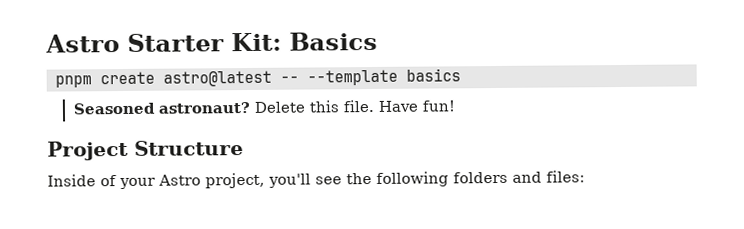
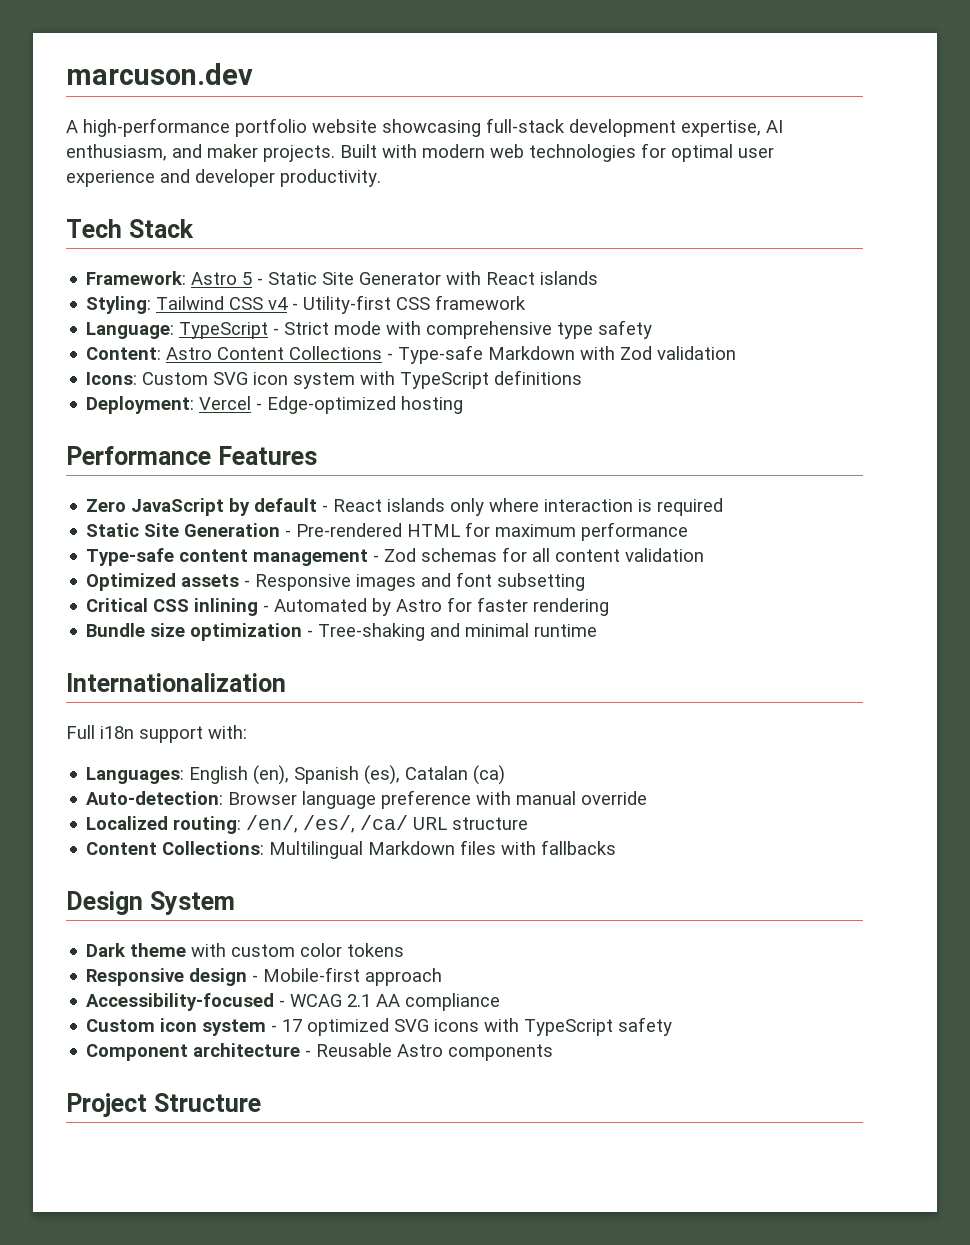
- Astro Starter Kit: Basics
- pnpm create astro@latest -- --template basics
- Seasoned astronaut? Delete this file. Have fun!
+ marcuson.dev
+ A high-performance portfolio website showcasing full-stack development expertise, AI enthusiasm, and maker projects. Built with modern web technologies for optimal user experience and developer productivity.
+ Tech Stack
+ Framework: Astro 5 - Static Site Generator with React islands
+ Styling: Tailwind CSS v4 - Utility-first CSS framework
+ Language: TypeScript - Strict mode with comprehensive type safety
+ Content: Astro Content Collections - Type-safe Markdown with Zod validation
+ Icons: Custom SVG icon system with TypeScript definitions
+ Deployment: Vercel - Edge-optimized hosting
+ Performance Features
+ Zero JavaScript by default - React islands only where interaction is required
+ Static Site Generation - Pre-rendered HTML for maximum performance
+ Type-safe content management - Zod schemas for all content validation
+ Optimized assets - Responsive images and font subsetting
+ Critical CSS inlining - Automated by Astro for faster rendering
+ Bundle size optimization - Tree-shaking and minimal runtime
+ Internationalization
+ Full i18n support with:
+ Languages: English (en), Spanish (es), Catalan (ca)
+ Auto-detection: Browser language preference with manual override
+ Localized routing: /en/, /es/, /ca/ URL structure
+ Content Collections: Multilingual Markdown files with fallbacks
+ Design System
+ Dark theme with custom color tokens
+ Responsive design - Mobile-first approach
+ Accessibility-focused - WCAG 2.1 AA compliance
+ Custom icon system - 17 optimized SVG icons with TypeScript safety
+ Component architecture - Reusable Astro components
  Project Structure
- Inside of your Astro project, you'll see the following folders and files:

